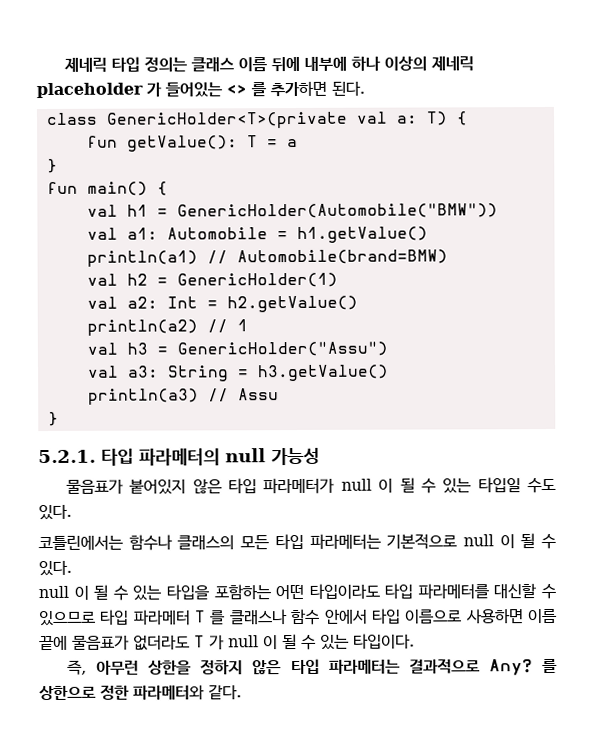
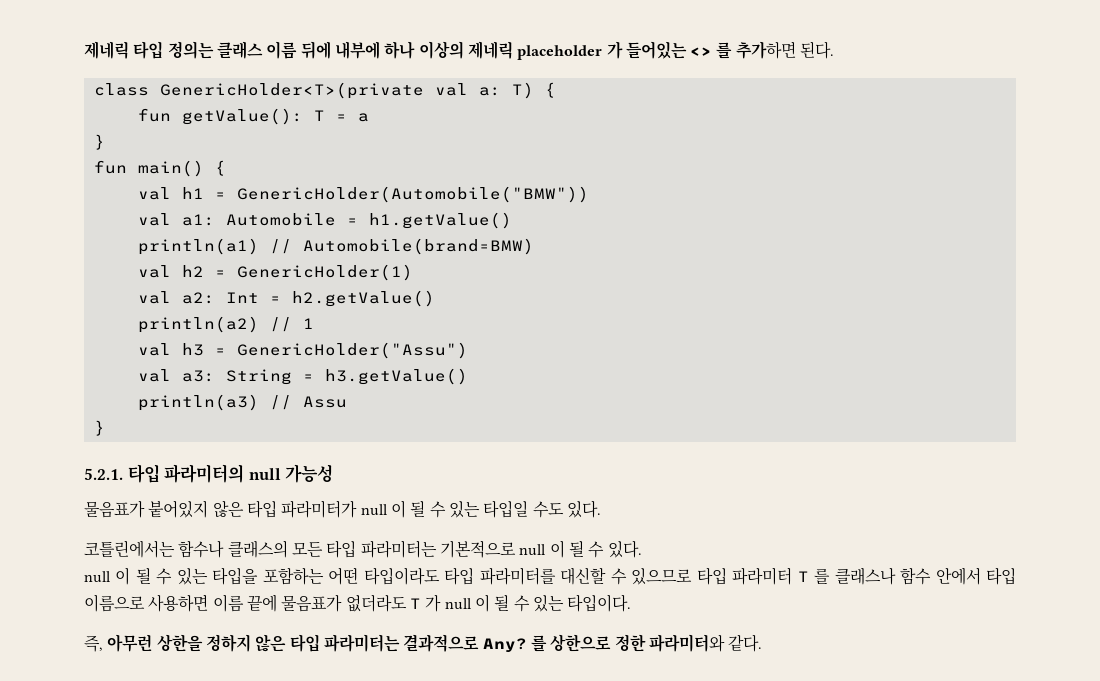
- 5.2.1. 타입 파라메터의 null 가능성
+ 5.2.1. 타입 파라미터의 null 가능성
- 물음표가 붙어있지 않은 타입 파라메터가 null 이 될 수 있는 타입일 수도 있다.
+ 물음표가 붙어있지 않은 타입 파라미터가 null 이 될 수 있는 타입일 수도 있다.
- 코틀린에서는 함수나 클래스의 모든 타입 파라메터는 기본적으로 null 이 될 수 있다.
+ 코틀린에서는 함수나 클래스의 모든 타입 파라미터는 기본적으로 null 이 될 수 있다.
- null 이 될 수 있는 타입을 포함하는 어떤 타입이라도 타입 파라메터를 대신할 수 있으므로 타입 파라메터 T 를 클래스나 함수 안에서 타입 이름으로 사용하면 이름 끝에 물음표가 없더라도 T 가 null 이 될 수 있는 타입이다.
+ null 이 될 수 있는 타입을 포함하는 어떤 타입이라도 타입 파라미터를 대신할 수 있으므로 타입 파라미터 T 를 클래스나 함수 안에서 타입 이름으로 사용하면 이름 끝에 물음표가 없더라도 T 가 null 이 될 수 있는 타입이다.
- 즉, 아무런 상한을 정하지 않은 타입 파라메터는 결과적으로 Any?
+ 즉, 아무런 상한을 정하지 않은 타입 파라미터는 결과적으로 Any?
- 를 상한으로 정한 파라메터와 같다.
+ 를 상한으로 정한 파라미터와 같다.

